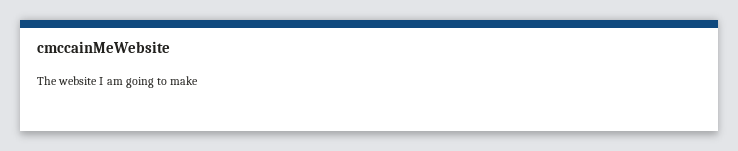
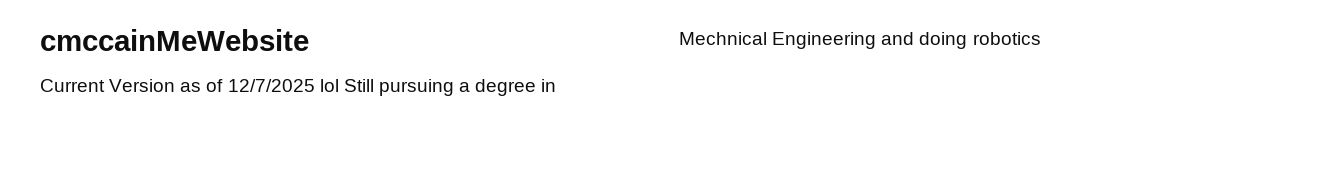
- The website I am going to make
+ Current Version as of 12/7/2025 lol Still pursuing a degree in Mechnical Engineering and doing robotics

